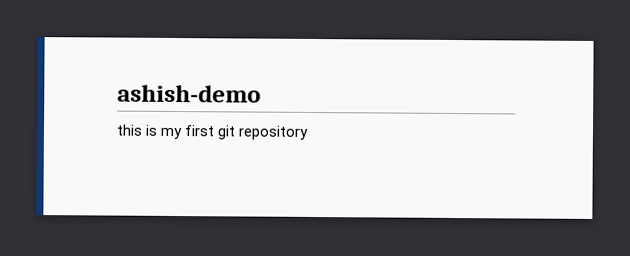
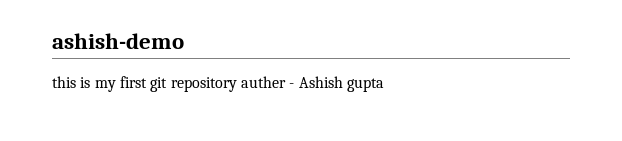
- this is my first git repository
+ this is my first git repository auther - Ashish gupta

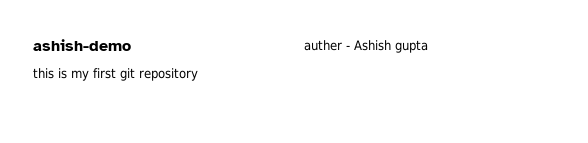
- this is my first git repository auther - Ashish gupta
+ this is my first git repository
+ auther - Ashish gupta

